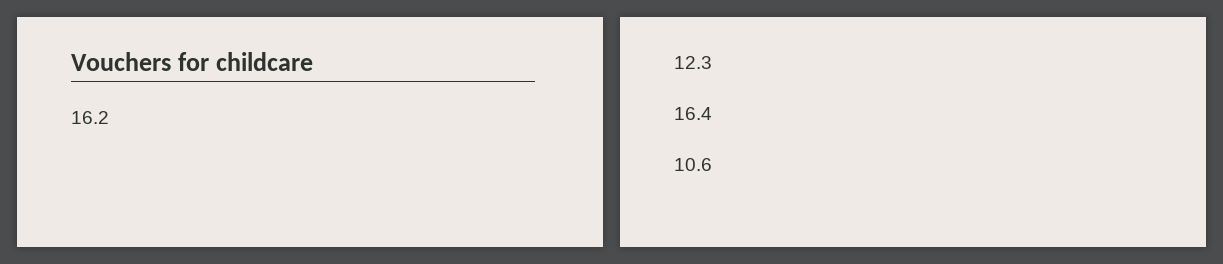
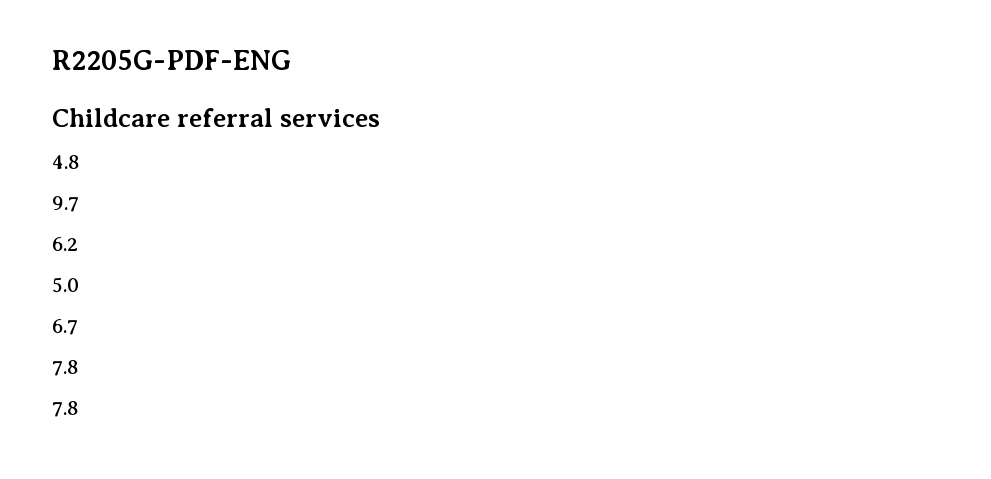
- Vouchers for childcare
- 16.2
- 12.3
- 16.4
- 10.6
+ R2205G-PDF-ENG
+ Childcare referral services
+ 4.8
+ 9.7
+ 6.2
+ 5.0
+ 6.7
+ 7.8
+ 7.8

